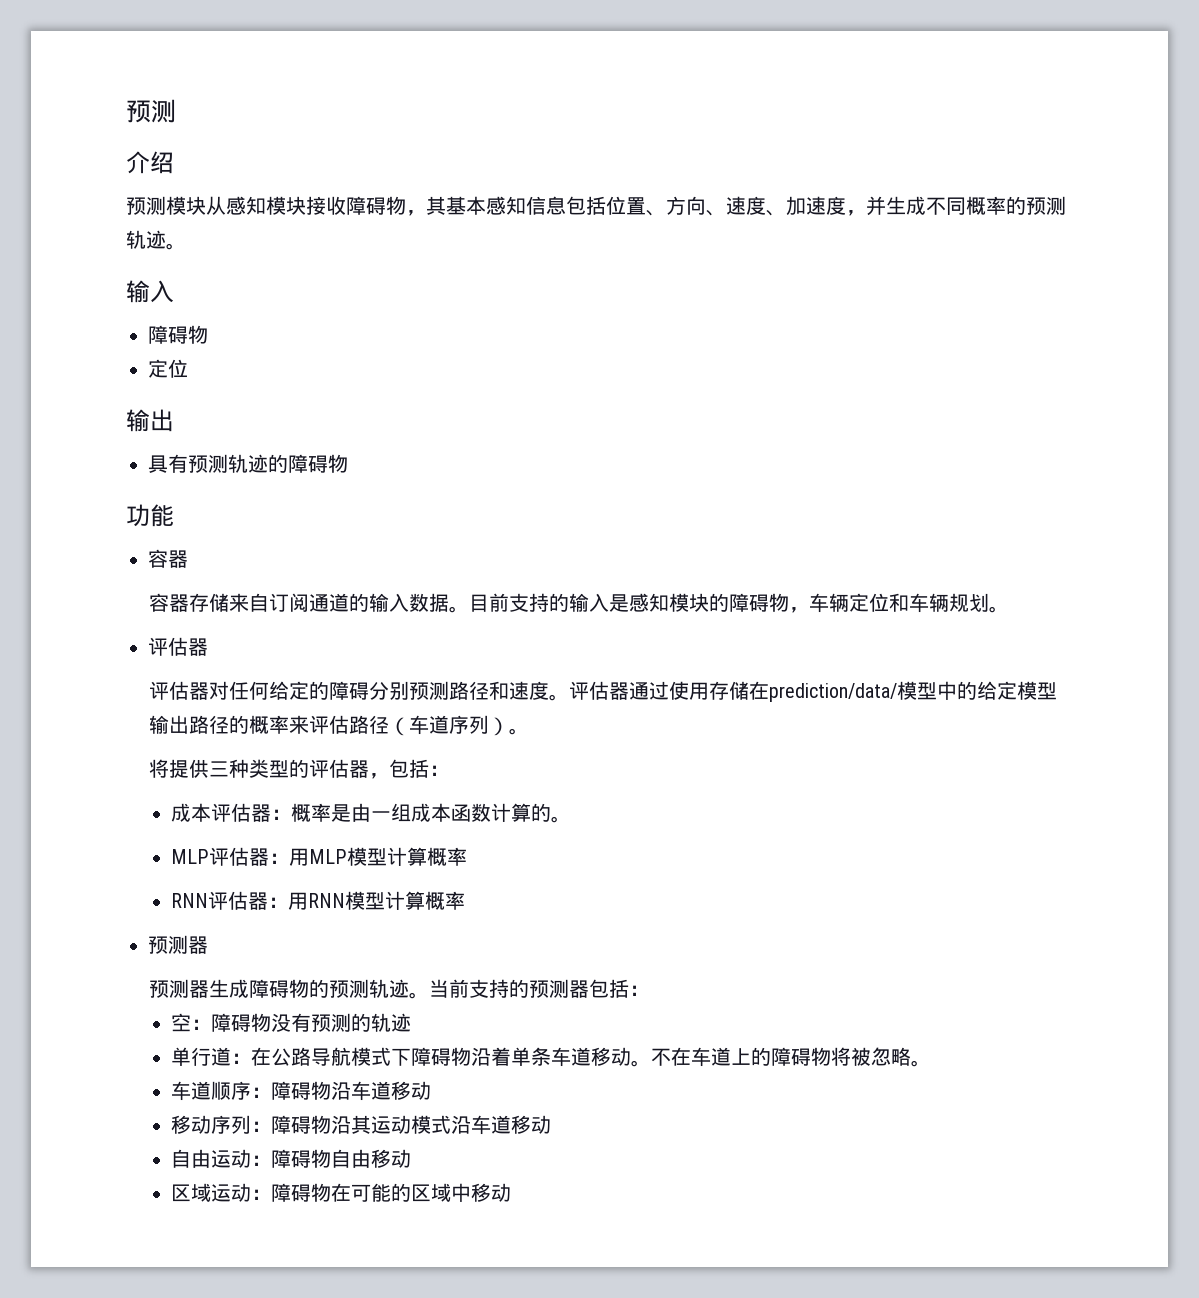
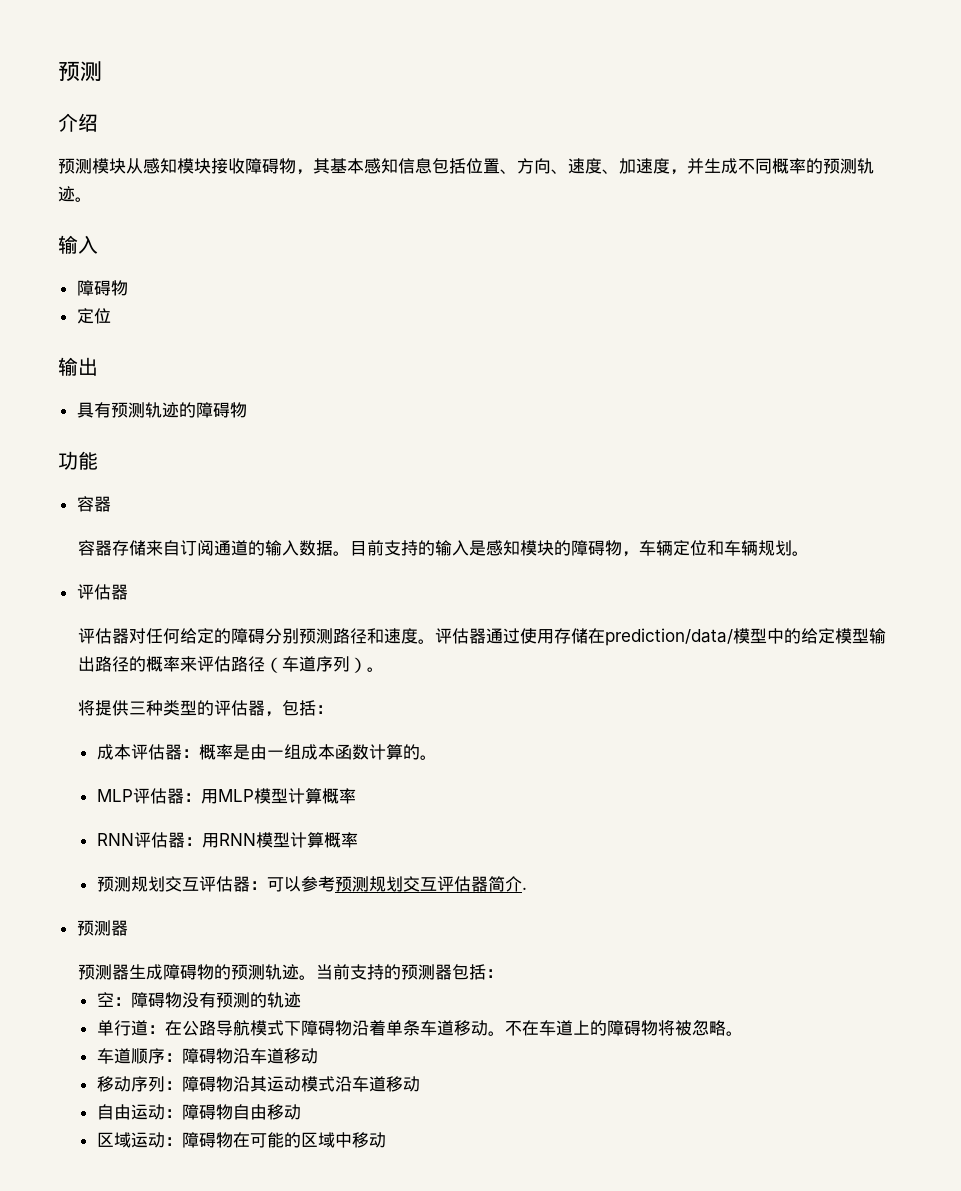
+ 预测规划交互评估器：可以参考预测规划交互评估器简介.

